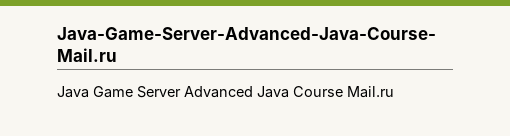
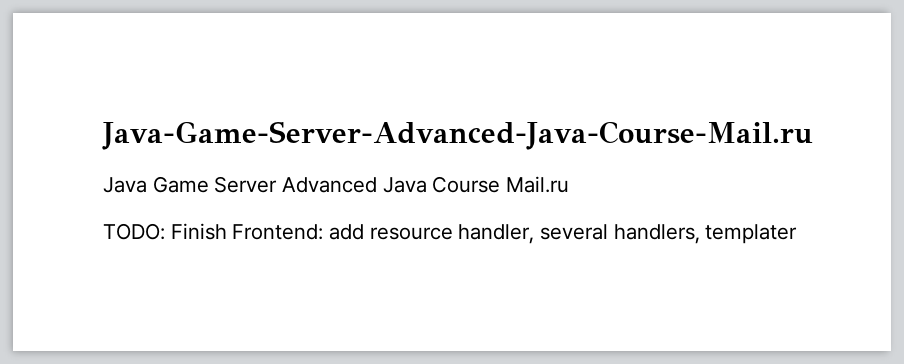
+ TODO: Finish Frontend: add resource handler, several handlers, templater

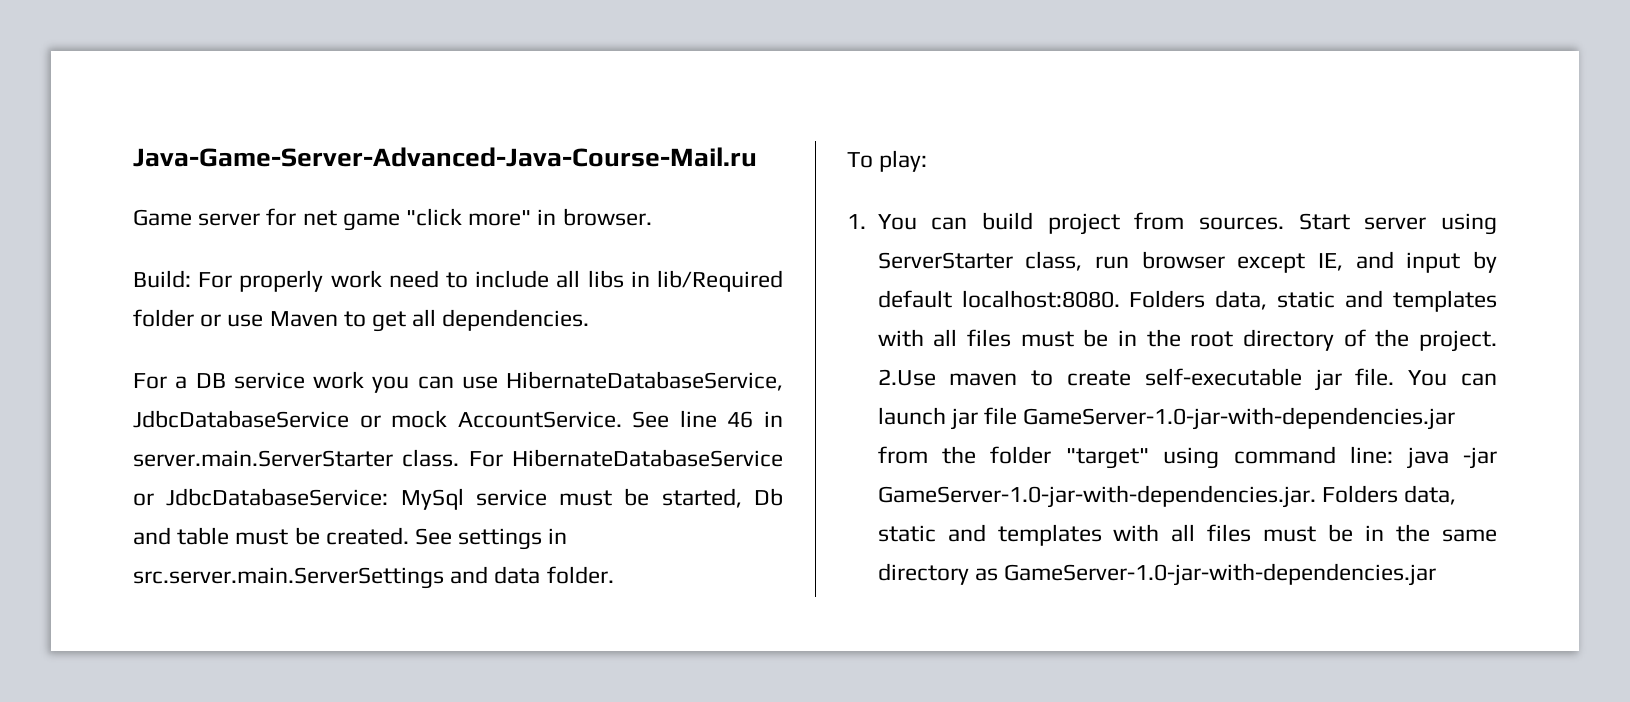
- Java Game Server Advanced Java Course Mail.ru
- TODO: Finish Frontend: add resource handler, several handlers, templater
+ Game server for net game "click more" in browser.
+ Build: For properly work need to include all libs in lib/Required folder or use Maven to get all dependencies.
+ For a DB service work you can use HibernateDatabaseService, JdbcDatabaseService or mock AccountService. See line 46 in server.main.ServerStarter class. For HibernateDatabaseService or JdbcDatabaseService: MySql service must be started, Db and table must be created. See settings in src.server.main.ServerSettings and data folder.
+ To play:
+ 1. You can build project from sources. Start server using ServerStarter class, run browser except IE, and input by default localhost:8080. Folders data, static and templates with all files must be in the root directory of the project. 2.Use maven to create self-executable jar file. You can launch jar file GameServer-1.0-jar-with-dependencies.jar from the folder "target" using command line: java -jar GameServer-1.0-jar-with-dependencies.jar. Folders data, static and templates with all files must be in the same directory as GameServer-1.0-jar-with-dependencies.jar

